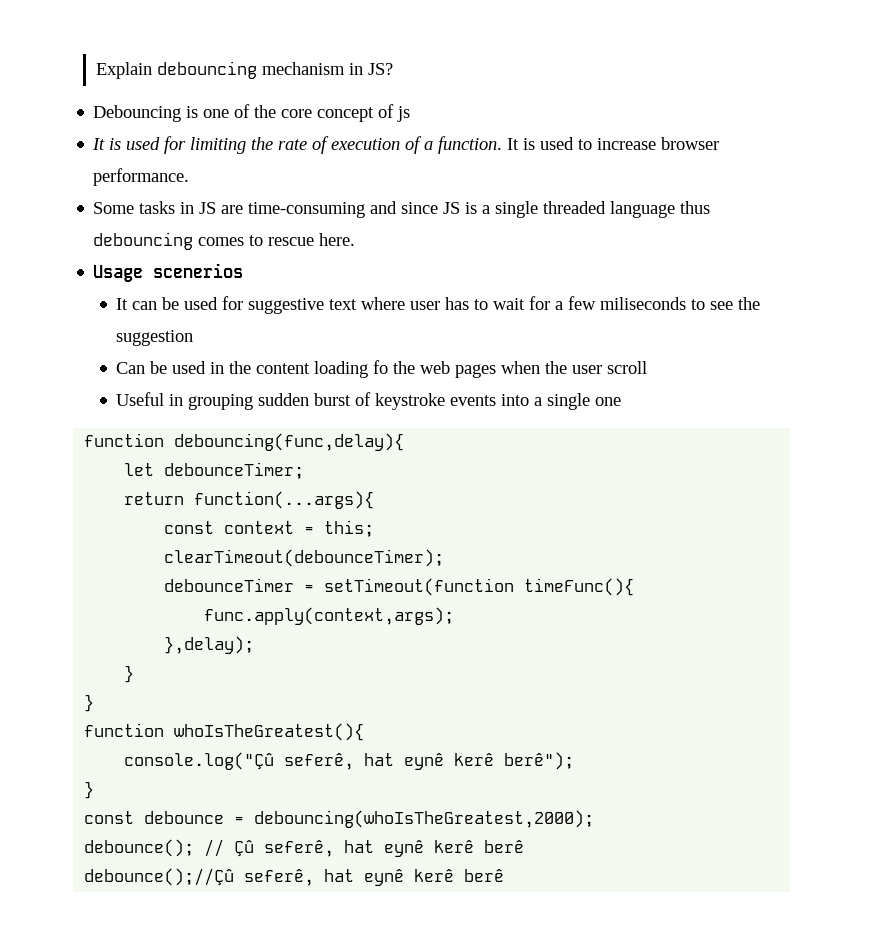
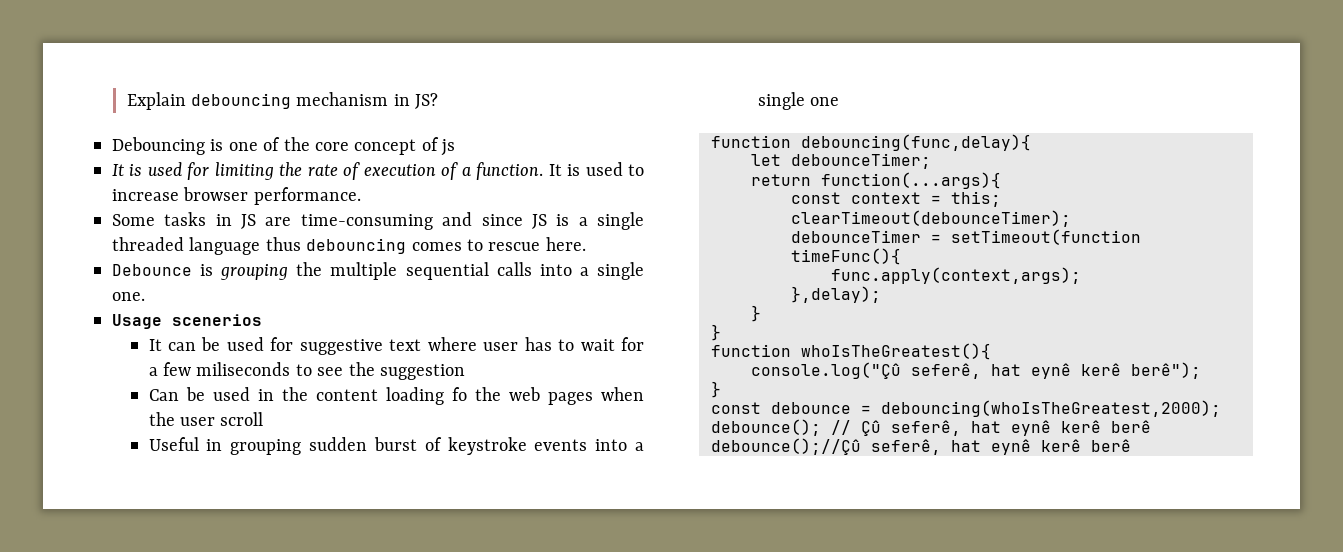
+ Debounce is grouping the multiple sequential calls into a single one.

